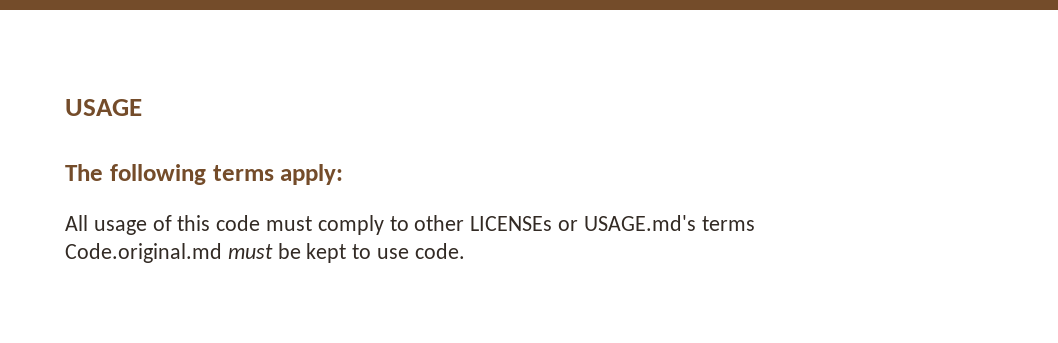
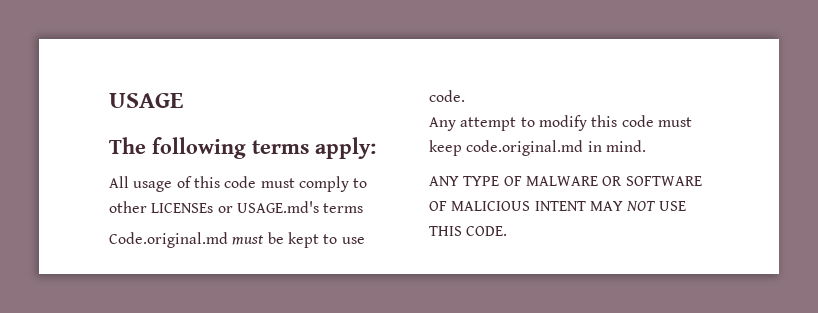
+ Any attempt to modify this code must keep code.original.md in mind.
+ ANY TYPE OF MALWARE OR SOFTWARE OF MALICIOUS INTENT MAY NOT USE THIS CODE.

